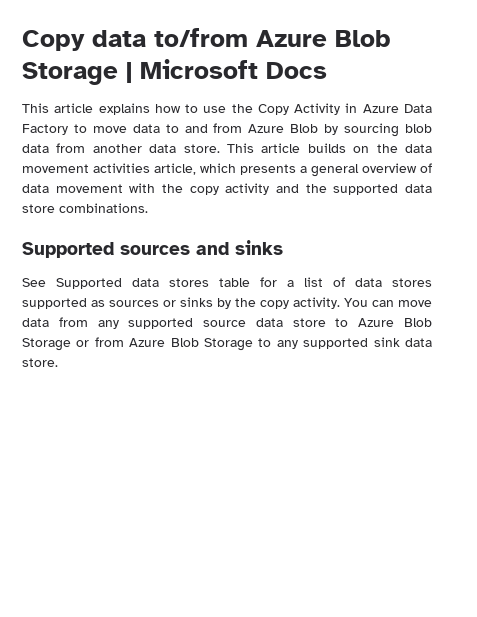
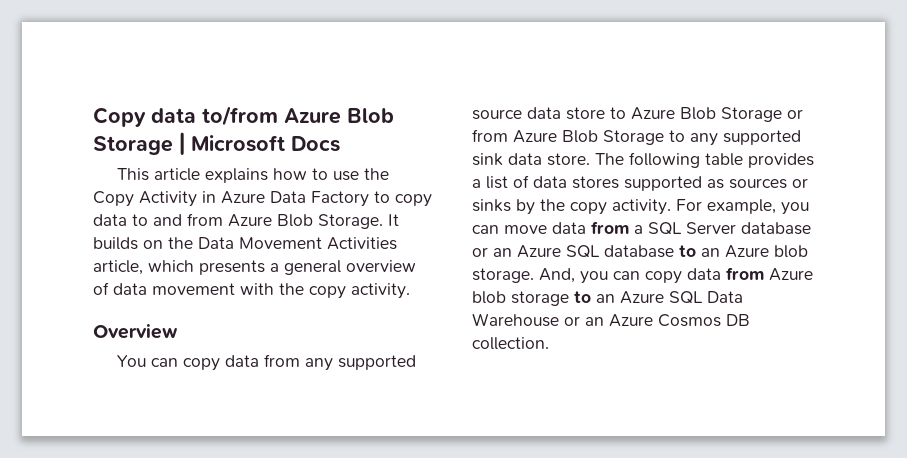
- This article explains how to use the Copy Activity in Azure Data Factory to move data to and from Azure Blob by sourcing blob data from another data store. This article builds on the data movement activities article, which presents a general overview of data movement with the copy activity and the supported data store combinations.
- Supported sources and sinks
- See Supported data stores table for a list of data stores supported as sources or sinks by the copy activity. You can move data from any supported source data store to Azure Blob Storage or from Azure Blob Storage to any supported sink data store.
+ This article explains how to use the Copy Activity in Azure Data Factory to copy data to and from Azure Blob Storage. It builds on the Data Movement Activities article, which presents a general overview of data movement with the copy activity.
+ Overview
+ You can copy data from any supported source data store to Azure Blob Storage or from Azure Blob Storage to any supported sink data store.
+ The following table provides a list of data stores supported as sources or sinks by the copy activity. For example, you can move data from a SQL Server database or an Azure SQL database to an Azure blob storage. And, you can copy data from Azure blob storage to an Azure SQL Data Warehouse or an Azure Cosmos DB collection.

